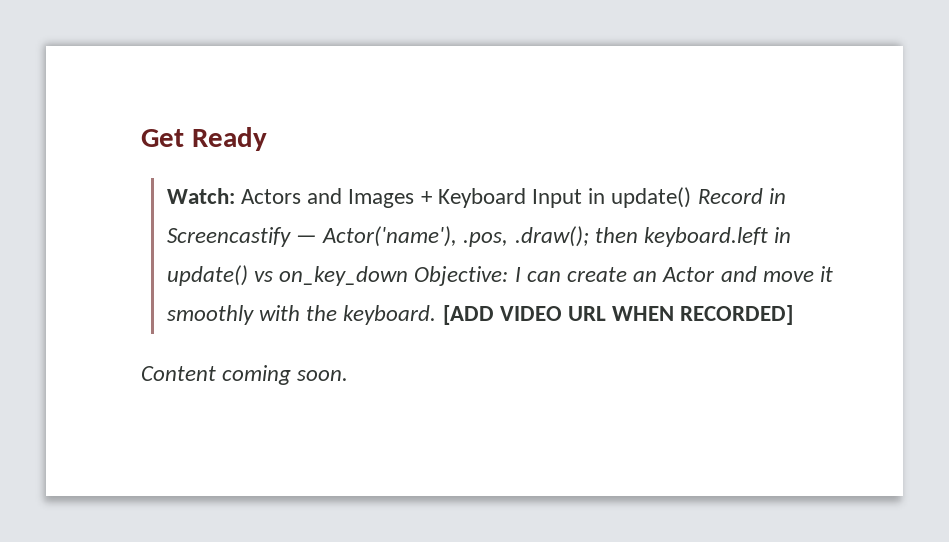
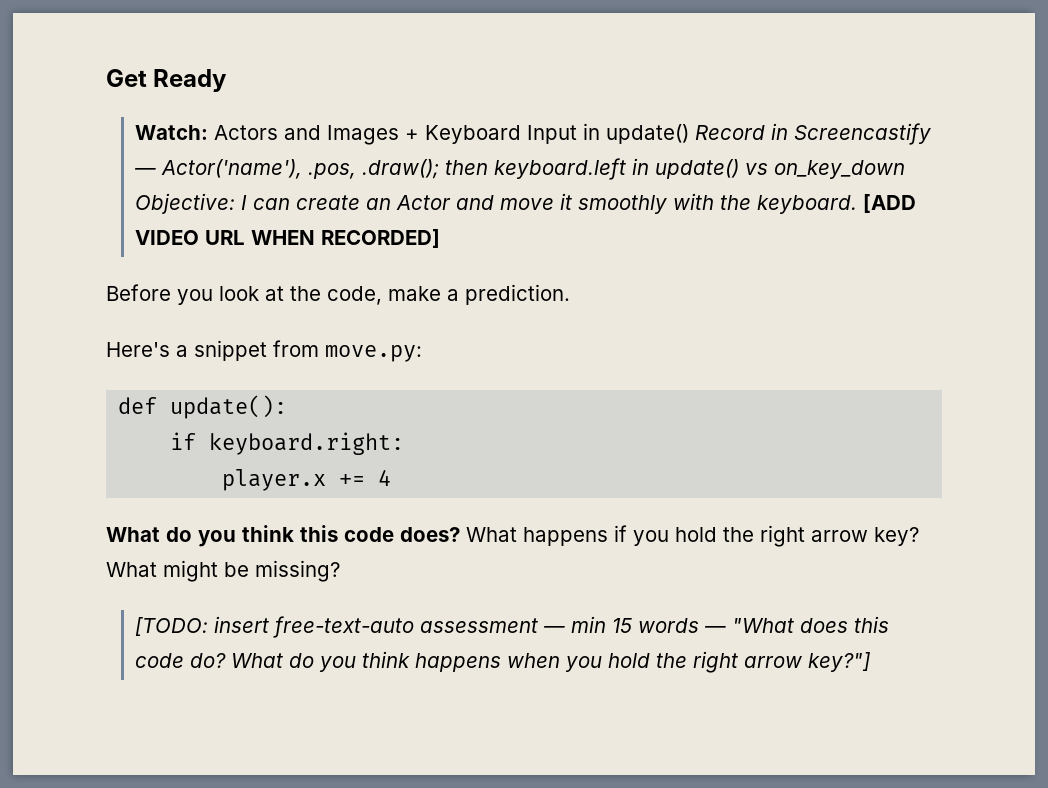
- Content coming soon.
+ Before you look at the code, make a prediction.
+ Here's a snippet from move.py:
+ def update():
+ if keyboard.right:
+ player.x += 4
+ What do you think this code does? What happens if you hold the right arrow key? What might be missing?
+ [TODO: insert free-text-auto assessment — min 15 words — "What does this code do? What do you think happens when you hold the right arrow key?"]

